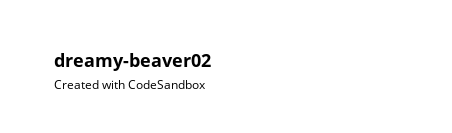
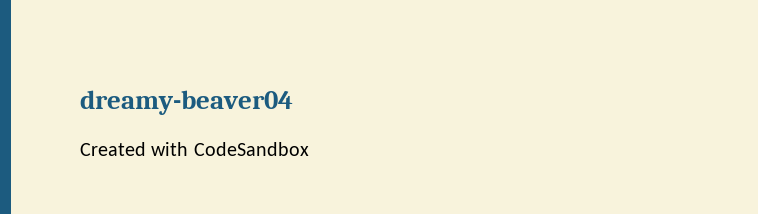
- dreamy-beaver02
+ dreamy-beaver04

